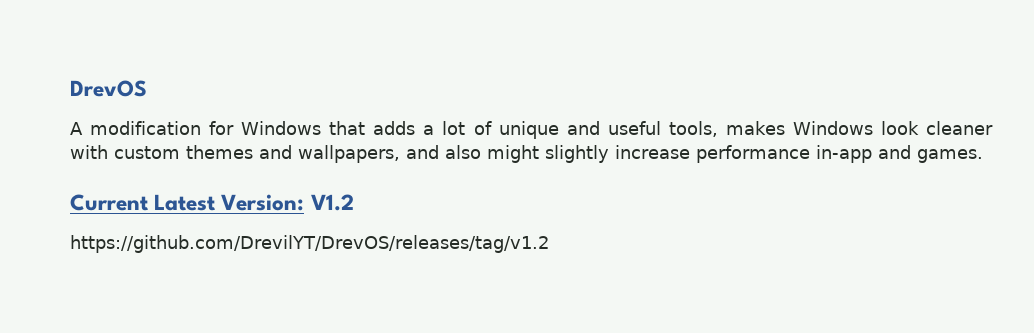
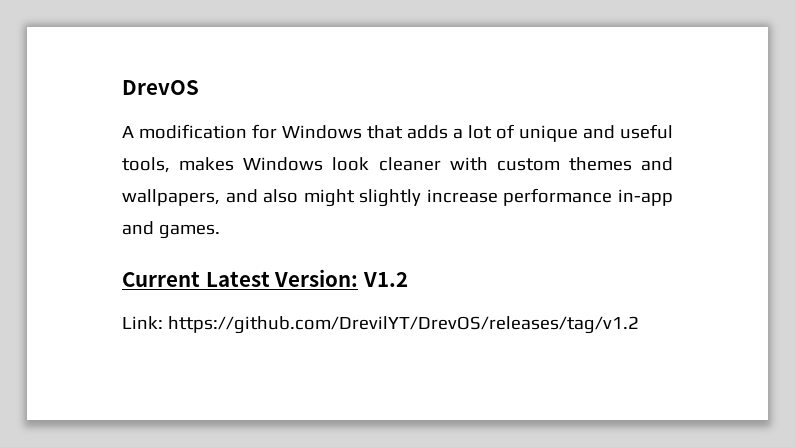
- https://github.com/DrevilYT/DrevOS/releases/tag/v1.2
+ Link: https://github.com/DrevilYT/DrevOS/releases/tag/v1.2

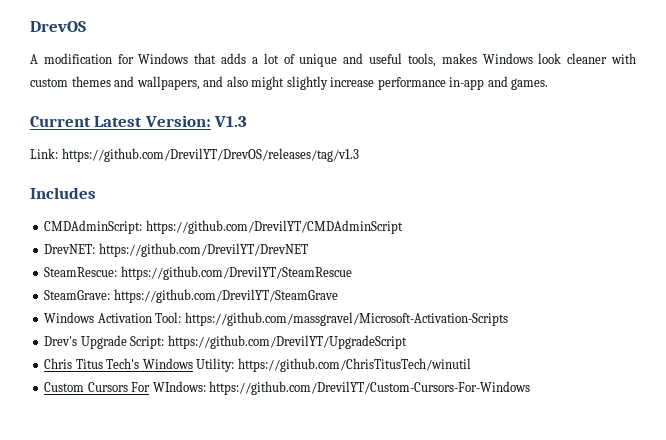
- Current Latest Version: V1.2
+ Current Latest Version: V1.3
- Link: https://github.com/DrevilYT/DrevOS/releases/tag/v1.2
+ Link: https://github.com/DrevilYT/DrevOS/releases/tag/v1.3
+ Includes
+ CMDAdminScript: https://github.com/DrevilYT/CMDAdminScript
+ DrevNET: https://github.com/DrevilYT/DrevNET
+ SteamRescue: https://github.com/DrevilYT/SteamRescue
+ SteamGrave: https://github.com/DrevilYT/SteamGrave
+ Windows Activation Tool: https://github.com/massgravel/Microsoft-Activation-Scripts
+ Drev's Upgrade Script: https://github.com/DrevilYT/UpgradeScript
+ Chris Titus Tech's Windows Utility: https://github.com/ChrisTitusTech/winutil
+ Custom Cursors For WIndows: https://github.com/DrevilYT/Custom-Cursors-For-Windows

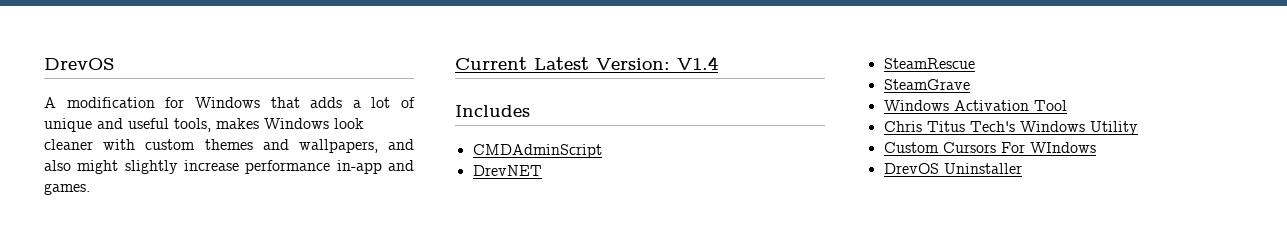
- Current Latest Version: V1.3
- Link: https://github.com/DrevilYT/DrevOS/releases/tag/v1.3
+ Current Latest Version: V1.4
  Includes
- CMDAdminScript: https://github.com/DrevilYT/CMDAdminScript
- DrevNET: https://github.com/DrevilYT/DrevNET
- SteamRescue: https://github.com/DrevilYT/SteamRescue
- SteamGrave: https://github.com/DrevilYT/SteamGrave
- Windows Activation Tool: https://github.com/massgravel/Microsoft-Activation-Scripts
- Drev's Upgrade Script: https://github.com/DrevilYT/UpgradeScript
+ CMDAdminScript
+ DrevNET
+ SteamRescue
+ SteamGrave
+ Windows Activation Tool
- Chris Titus Tech's Windows Utility: https://github.com/ChrisTitusTech/winutil
+ Chris Titus Tech's Windows Utility
- Custom Cursors For WIndows: https://github.com/DrevilYT/Custom-Cursors-For-Windows
+ Custom Cursors For WIndows
+ DrevOS Uninstaller

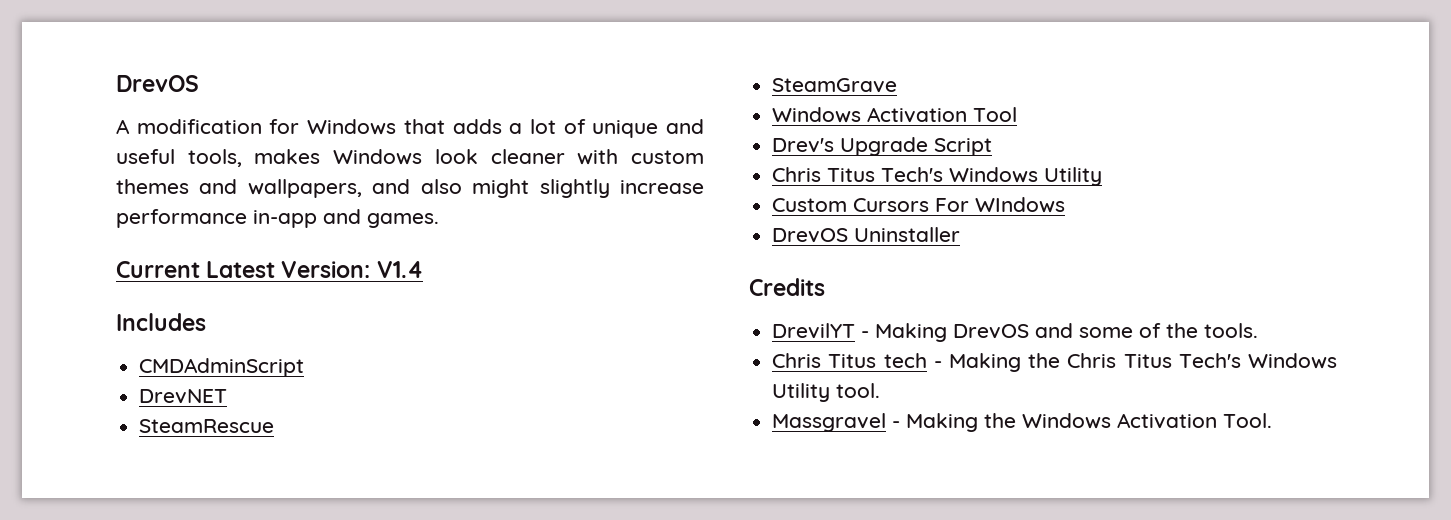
+ Drev's Upgrade Script
+ Credits
+ DrevilYT - Making DrevOS and some of the tools.
+ Chris Titus tech - Making the Chris Titus Tech's Windows Utility tool.
+ Massgravel - Making the Windows Activation Tool.

